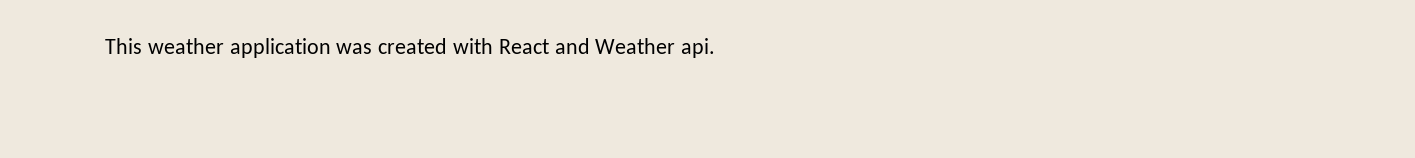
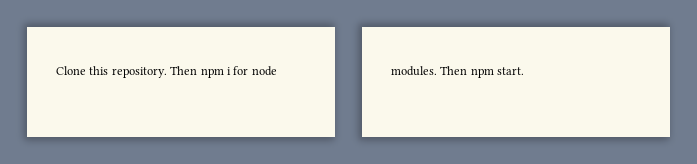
- This weather application was created with React and Weather api.
+ Clone this repository. Then npm i for node modules. Then npm start.

